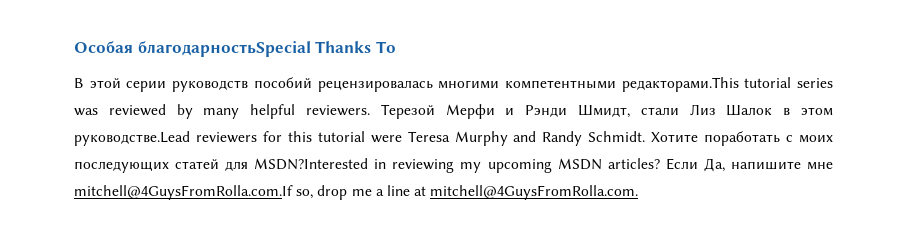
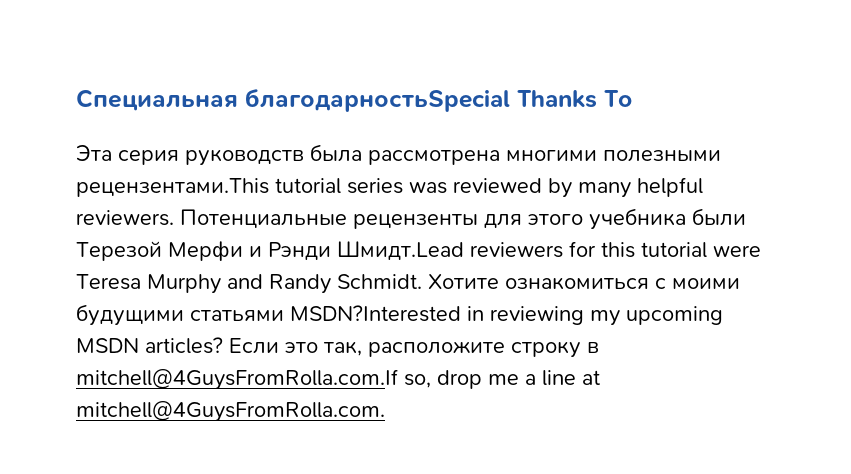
- Особая благодарностьSpecial Thanks To
+ Специальная благодарностьSpecial Thanks To
- В этой серии руководств пособий рецензировалась многими компетентными редакторами.This tutorial series was reviewed by many helpful reviewers.
+ Эта серия руководств была рассмотрена многими полезными рецензентами.This tutorial series was reviewed by many helpful reviewers.
- Терезой Мерфи и Рэнди Шмидт, стали Лиз Шалок в этом руководстве.Lead reviewers for this tutorial were Teresa Murphy and Randy Schmidt.
+ Потенциальные рецензенты для этого учебника были Терезой Мерфи и Рэнди Шмидт.Lead reviewers for this tutorial were Teresa Murphy and Randy Schmidt.
- Хотите поработать с моих последующих статей для MSDN?Interested in reviewing my upcoming MSDN articles?
+ Хотите ознакомиться с моими будущими статьями MSDN?Interested in reviewing my upcoming MSDN articles?
- Если Да, напишите мне mitchell@4GuysFromRolla.com.If so, drop me a line at mitchell@4GuysFromRolla.com.
+ Если это так, расположите строку в mitchell@4GuysFromRolla.com.If so, drop me a line at mitchell@4GuysFromRolla.com.

